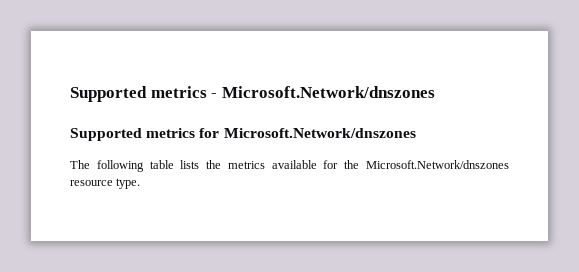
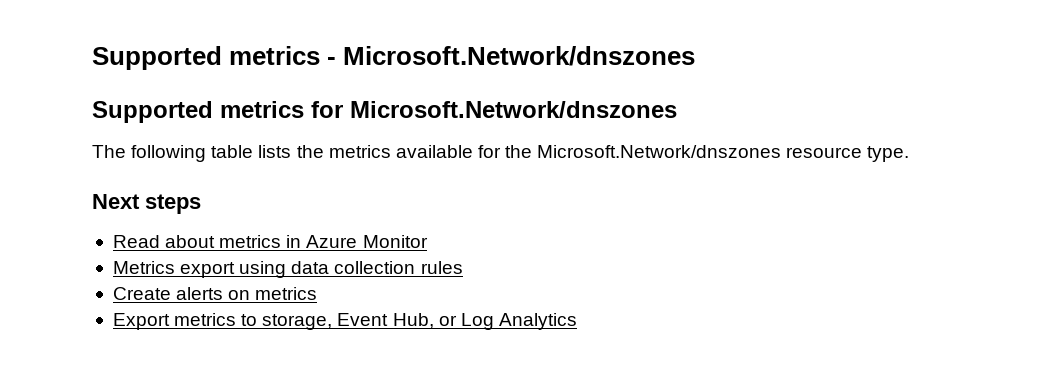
+ Next steps
+ Read about metrics in Azure Monitor
+ Metrics export using data collection rules
+ Create alerts on metrics
+ Export metrics to storage, Event Hub, or Log Analytics

